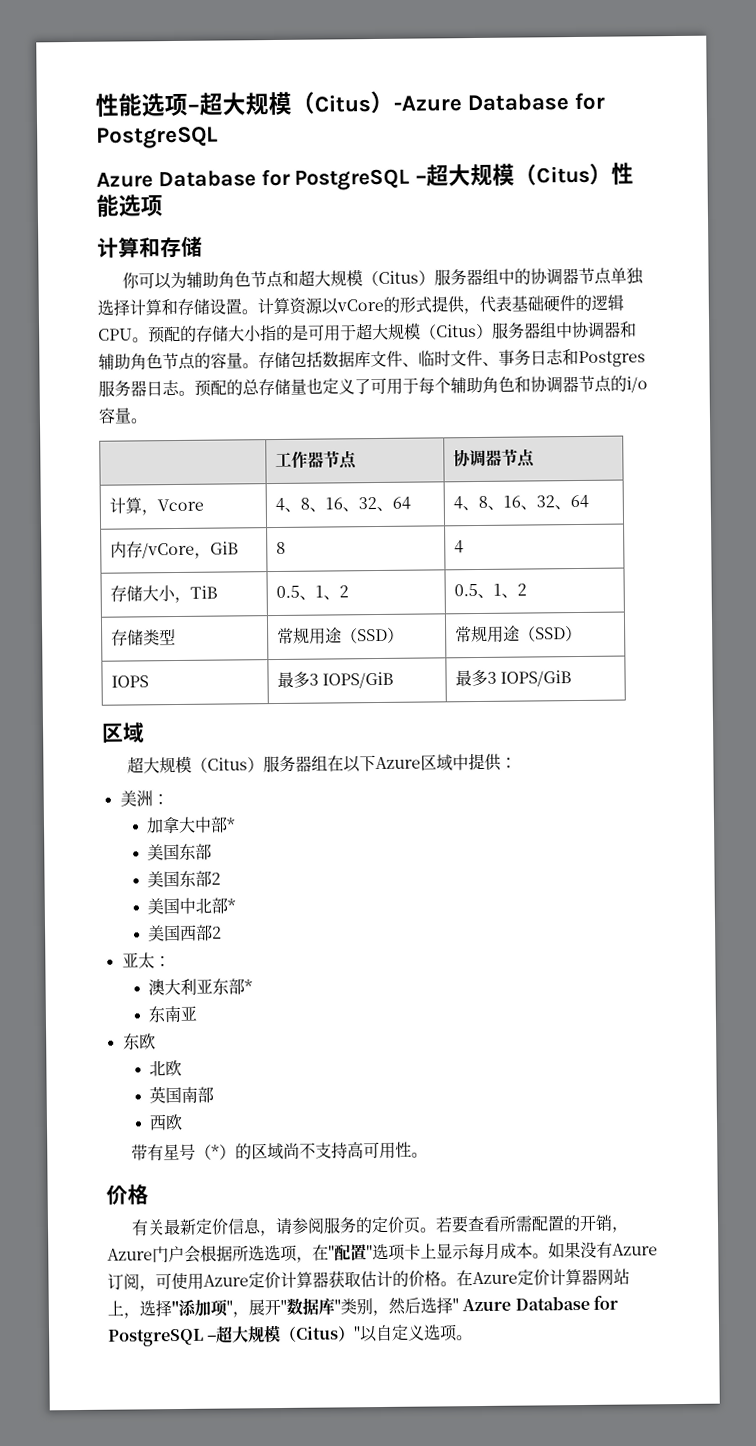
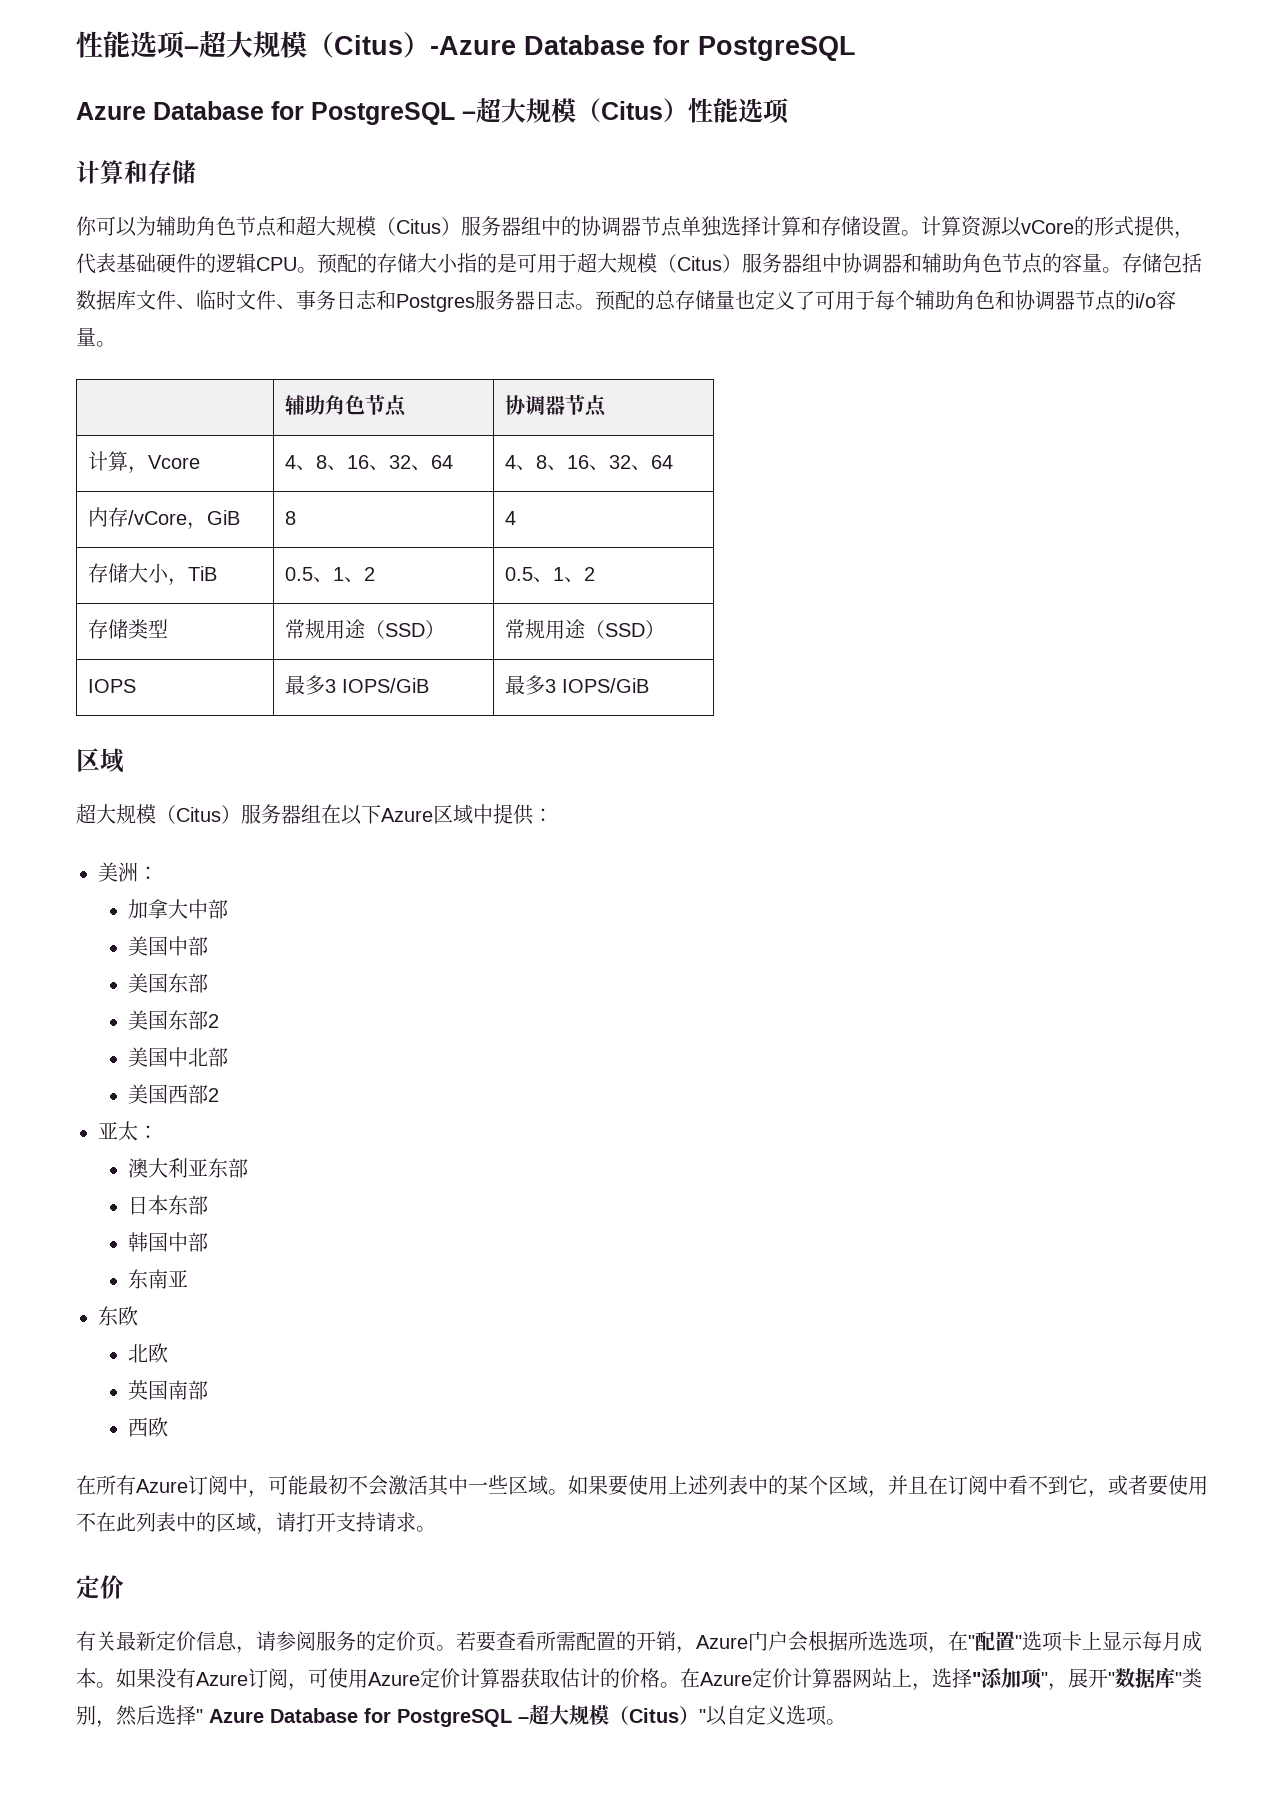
- | 工作器节点 | 协调器节点
+ | 辅助角色节点 | 协调器节点
- 加拿大中部*
+ 加拿大中部
+ 美国中部
- 美国中北部*
+ 美国中北部
- 澳大利亚东部*
+ 澳大利亚东部
+ 日本东部
+ 韩国中部
- 带有星号（*）的区域尚不支持高可用性。
- 价格
+ 在所有Azure订阅中，可能最初不会激活其中一些区域。如果要使用上述列表中的某个区域，并且在订阅中看不到它，或者要使用不在此列表中的区域，请打开支持请求。
+ 定价

